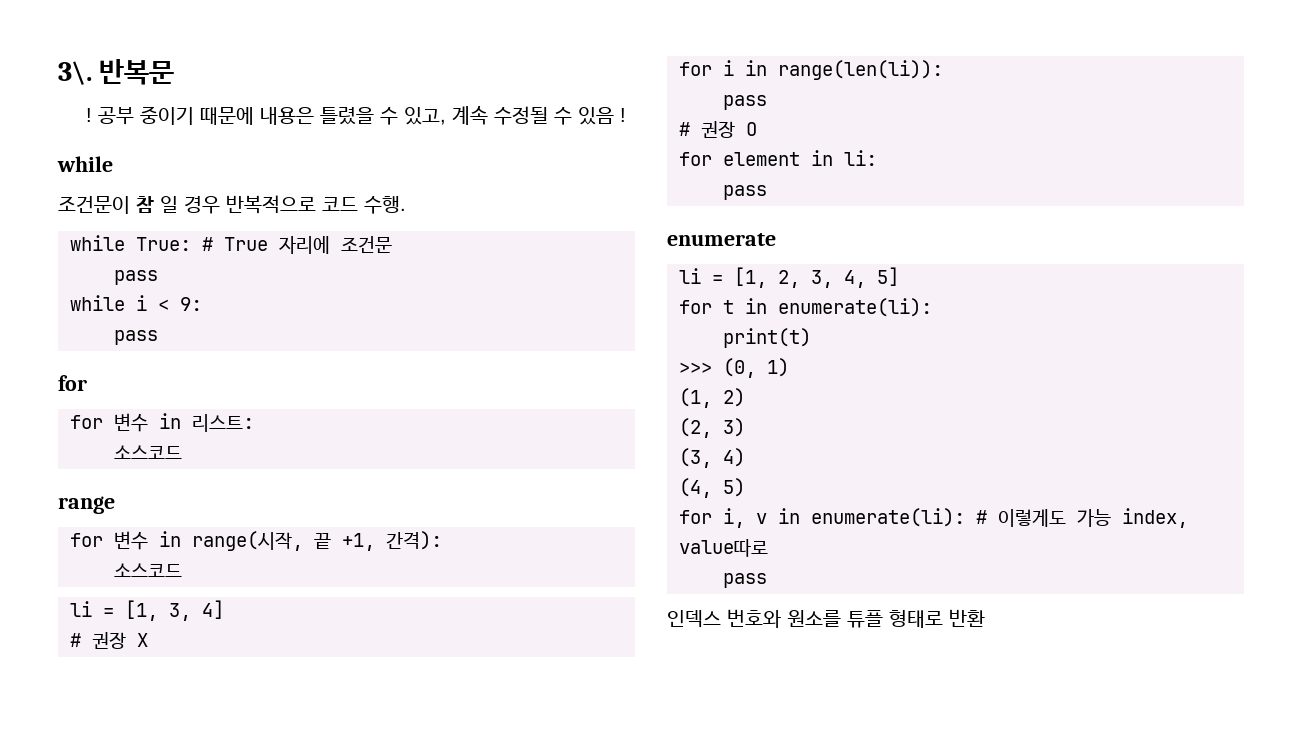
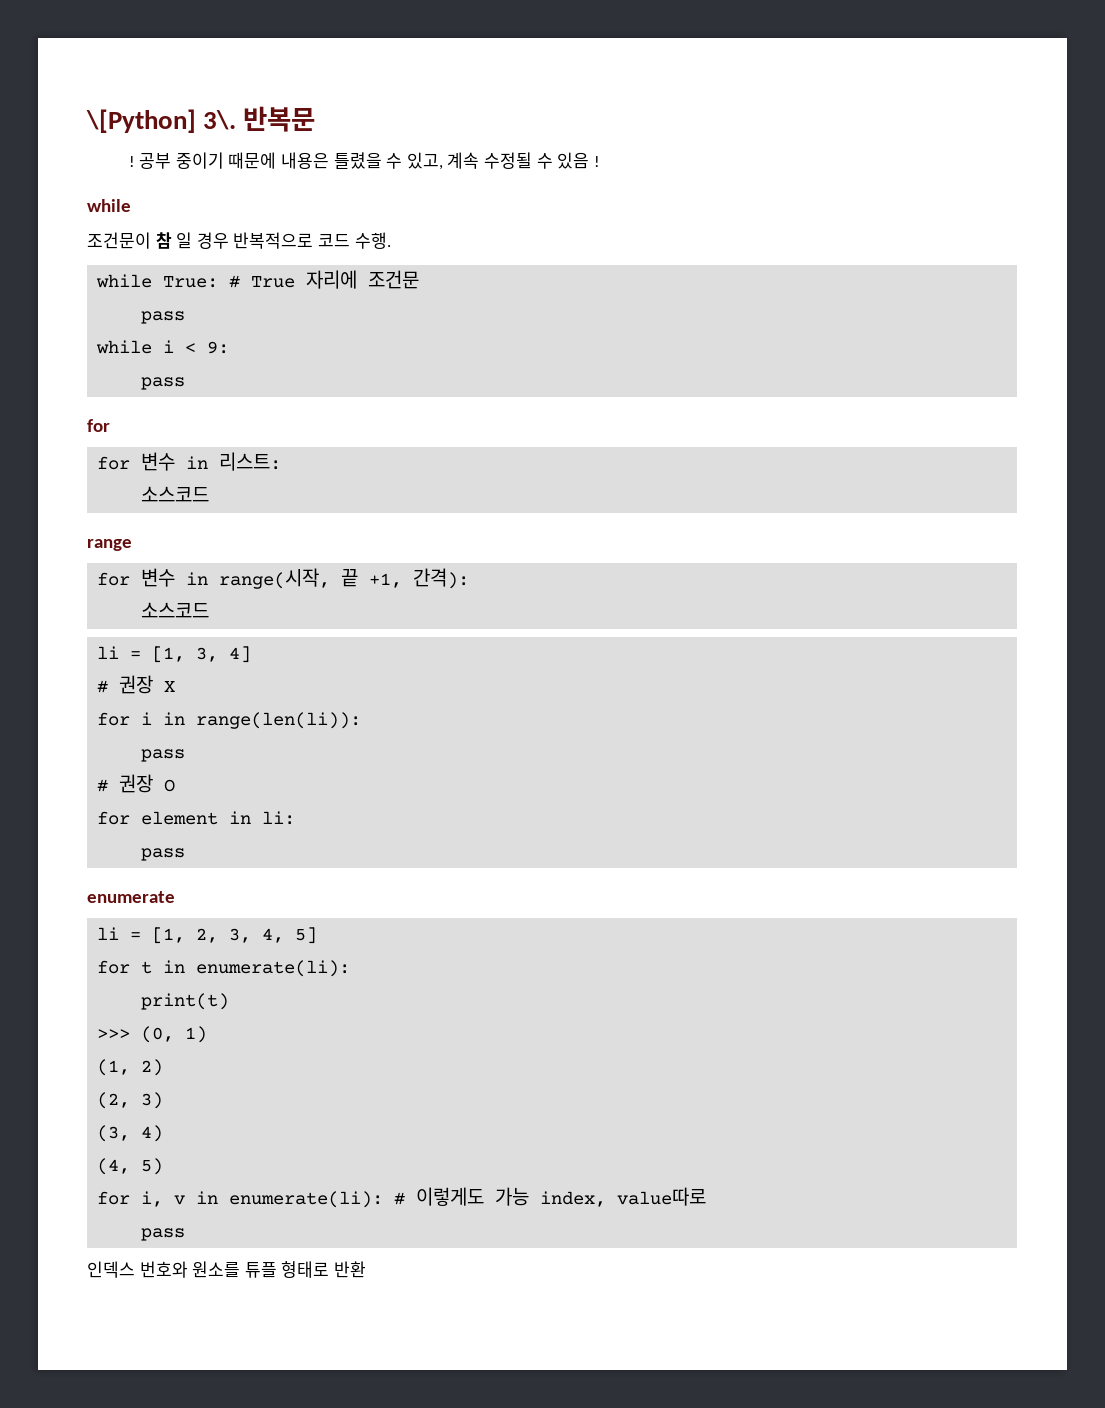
- 3\.
+ \[Python] 3\.

